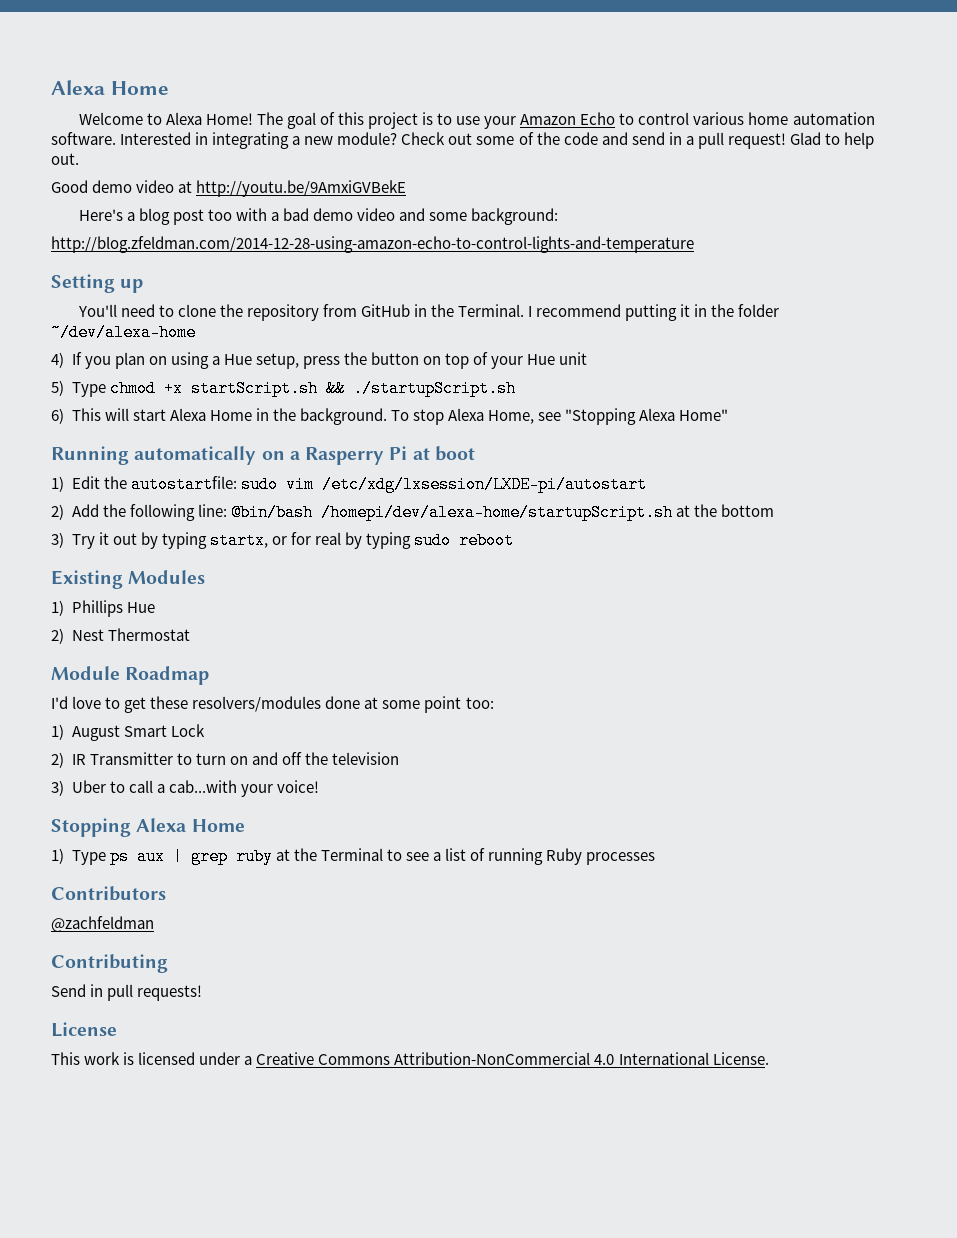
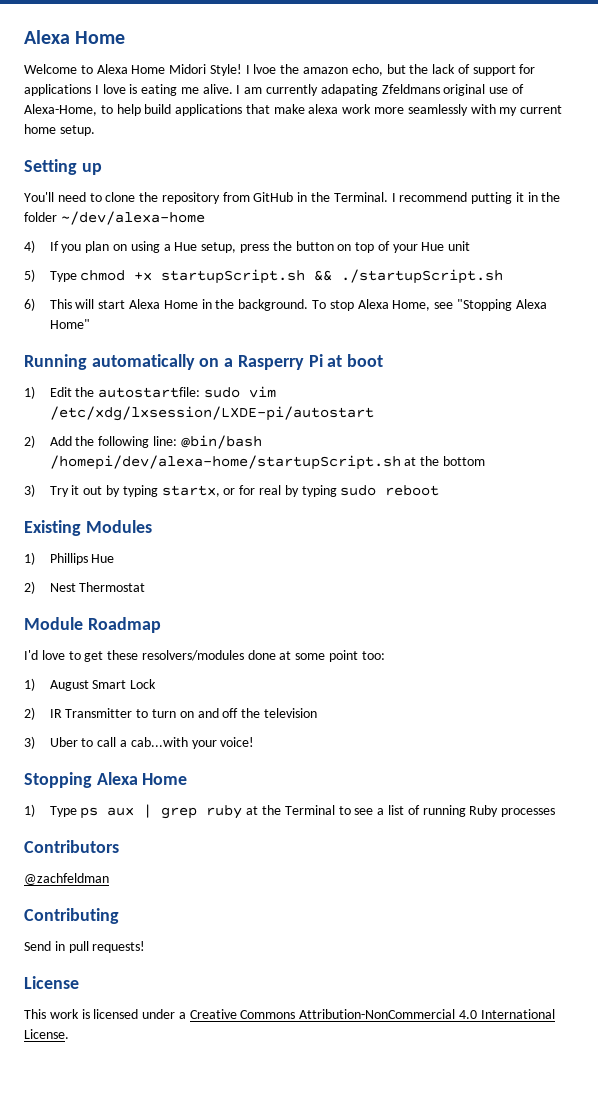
- Welcome to Alexa Home! The goal of this project is to use your Amazon Echo to control various home automation software. Interested in integrating a new module? Check out some of the code and send in a pull request! Glad to help out.
- Good demo video at http://youtu.be/9AmxiGVBekE
- Here's a blog post too with a bad demo video and some background:
- http://blog.zfeldman.com/2014-12-28-using-amazon-echo-to-control-lights-and-temperature
+ Welcome to Alexa Home Midori Style! I lvoe the amazon echo, but the lack of support for applications I love is eating me alive. I am currently adapating Zfeldmans original use of Alexa-Home, to help build applications that make alexa work more seamlessly with my current home setup.
- 5) Type chmod +x startScript.sh && ./startupScript.sh
+ 5) Type chmod +x startupScript.sh && ./startupScript.sh

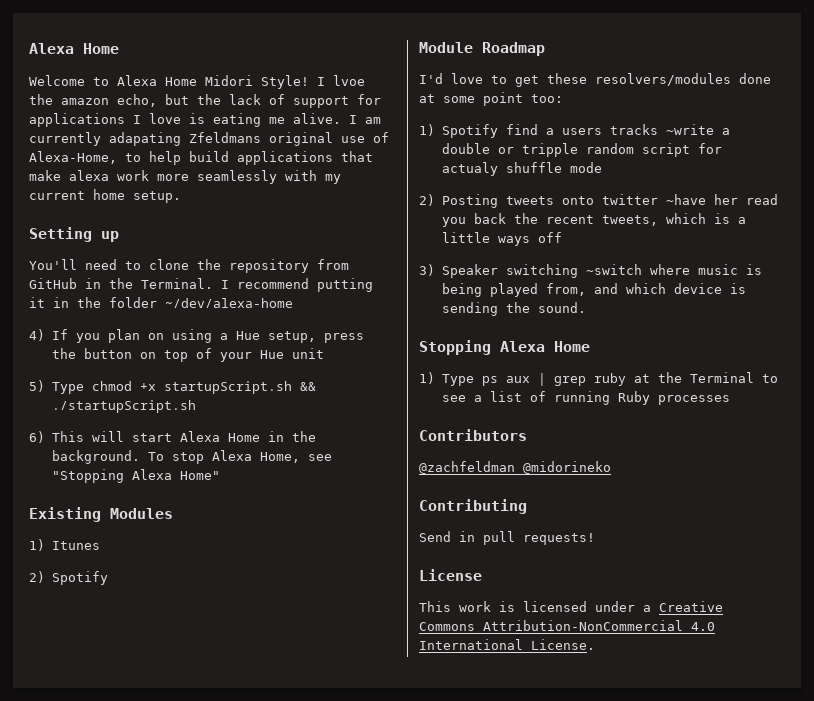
- Running automatically on a Rasperry Pi at boot
- 1) Edit the autostartfile: sudo vim /etc/xdg/lxsession/LXDE-pi/autostart
- 2) Add the following line: @bin/bash /homepi/dev/alexa-home/startupScript.sh at the bottom
- 3) Try it out by typing startx, or for real by typing sudo reboot
- 1) Phillips Hue
- 2) Nest Thermostat
+ 1) Itunes
+ 2) Spotify
- 1) August Smart Lock
- 2) IR Transmitter to turn on and off the television
- 3) Uber to call a cab...with your voice!
+ 1) Spotify find a users tracks ~write a double or tripple random script for actualy shuffle mode
+ 2) Posting tweets onto twitter ~have her read you back the recent tweets, which is a little ways off
+ 3) Speaker switching ~switch where music is being played from, and which device is sending the sound.
- @zachfeldman
+ @zachfeldman @midorineko

